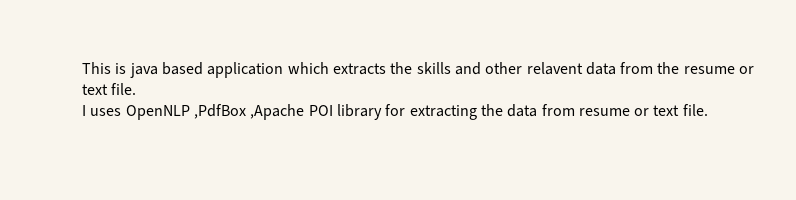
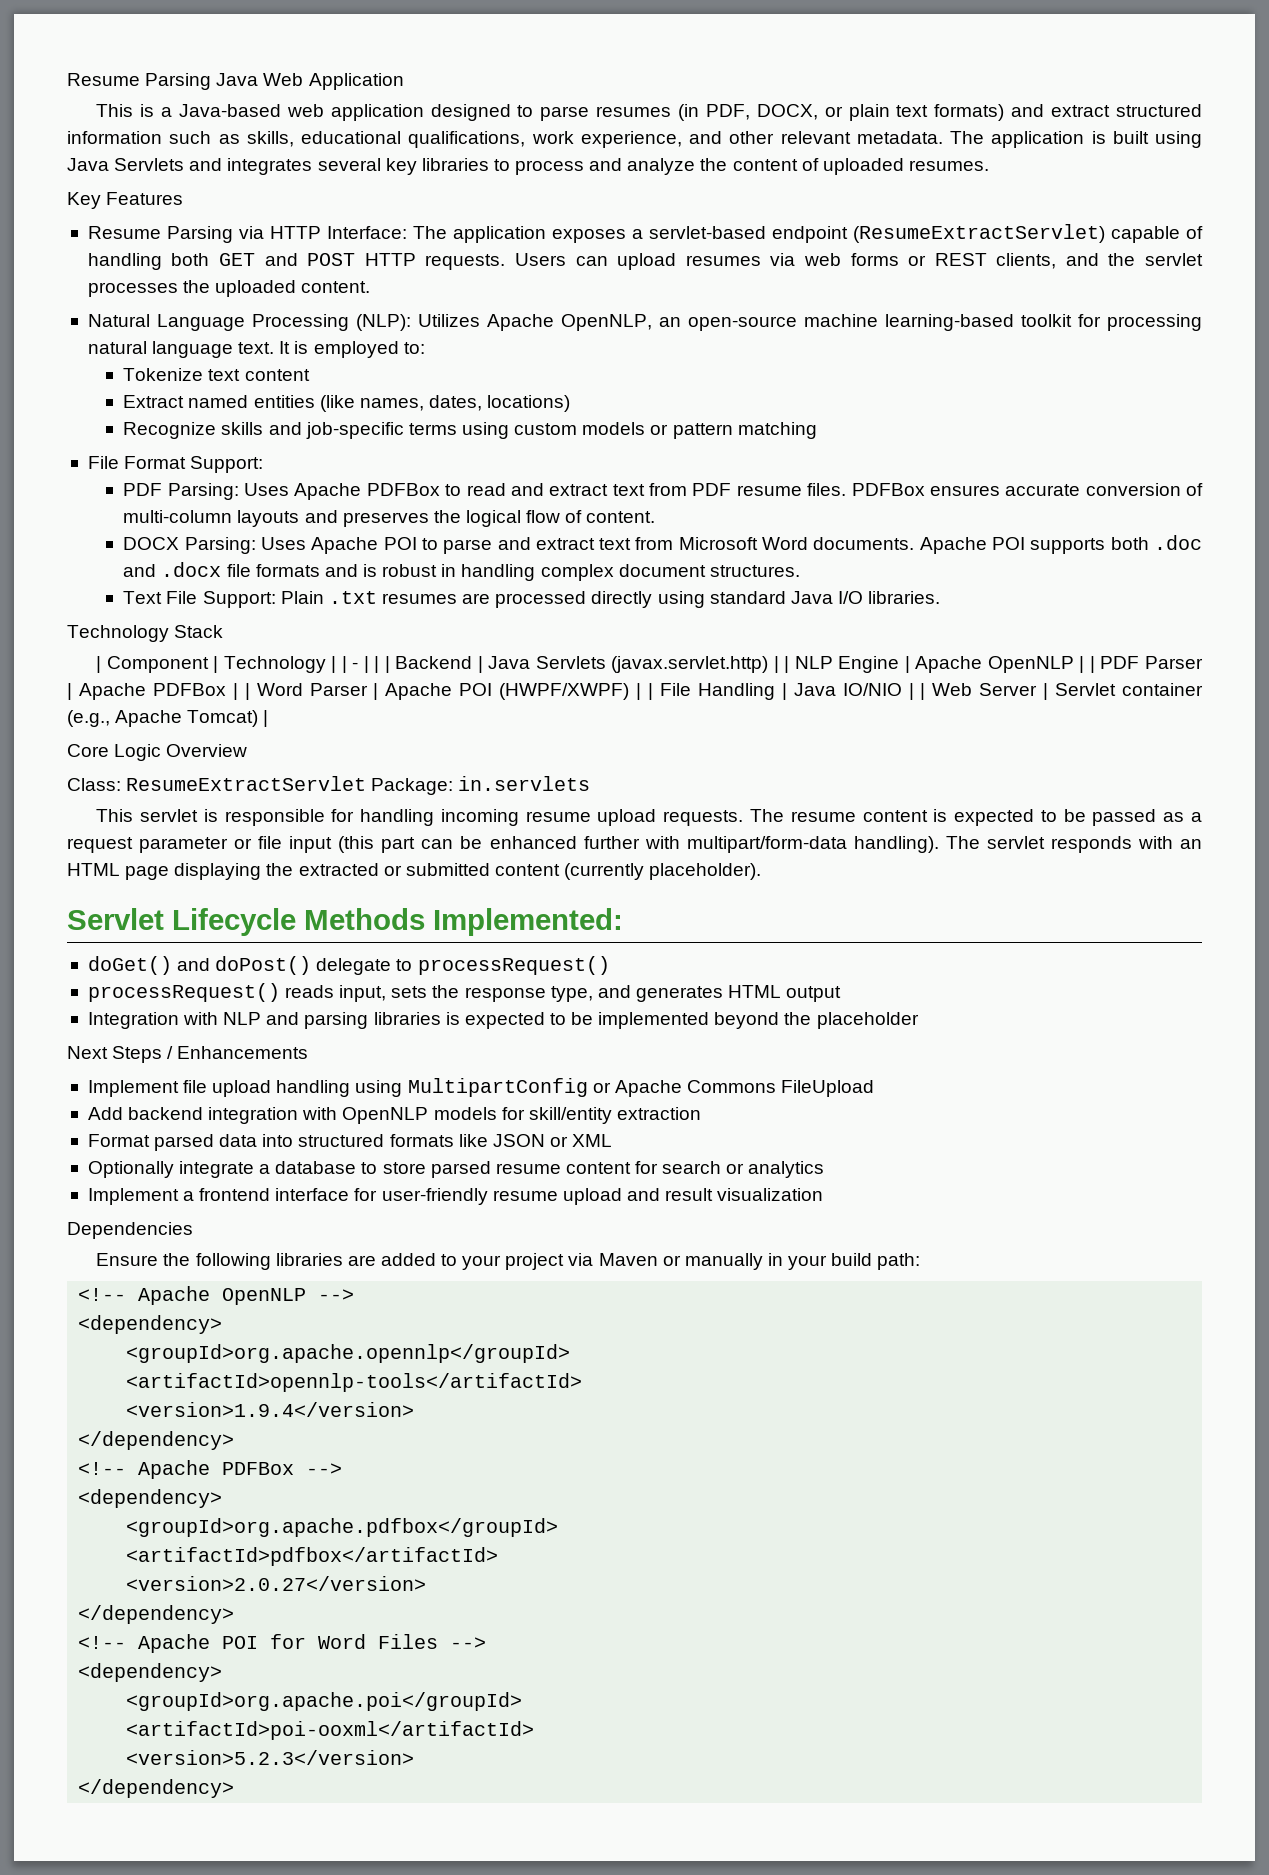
- This is java based application which extracts the skills and other relavent data from the resume or text file.
- I uses OpenNLP ,PdfBox ,Apache POI library for extracting the data from resume or text file.
+ Resume Parsing Java Web Application
+ This is a Java-based web application designed to parse resumes (in PDF, DOCX, or plain text formats) and extract structured information such as skills, educational qualifications, work experience, and other relevant metadata. The application is built using Java Servlets and integrates several key libraries to process and analyze the content of uploaded resumes.
+ Key Features
+ Resume Parsing via HTTP Interface: The application exposes a servlet-based endpoint (ResumeExtractServlet) capable of handling both GET and POST HTTP requests. Users can upload resumes via web forms or REST clients, and the servlet processes the uploaded content.
+ Natural Language Processing (NLP): Utilizes Apache OpenNLP, an open-source machine learning-based toolkit for processing natural language text. It is employed to:
+ Tokenize text content
+ Extract named entities (like names, dates, locations)
+ Recognize skills and job-specific terms using custom models or pattern matching
+ File Format Support:
+ PDF Parsing: Uses Apache PDFBox to read and extract text from PDF resume files. PDFBox ensures accurate conversion of multi-column layouts and preserves the logical flow of content.
+ DOCX Parsing: Uses Apache POI to parse and extract text from Microsoft Word documents. Apache POI supports both .doc and .docx file formats and is robust in handling complex document structures.
+ Text File Support: Plain .txt resumes are processed directly using standard Java I/O libraries.
+ Technology Stack
+ | Component | Technology | | - | | | Backend | Java Servlets (javax.servlet.http) | | NLP Engine | Apache OpenNLP | | PDF Parser | Apache PDFBox | | Word Parser | Apache POI (HWPF/XWPF) | | File Handling | Java IO/NIO | | Web Server | Servlet container (e.g., Apache Tomcat) |
+ Core Logic Overview
+ Class: ResumeExtractServlet Package: in.servlets
+ This servlet is responsible for handling incoming resume upload requests. The resume content is expected to be passed as a request parameter or file input (this part can be enhanced further with multipart/form-data handling). The servlet responds with an HTML page displaying the extracted or submitted content (currently placeholder).
+ Servlet Lifecycle Methods Implemented:
+ doGet() and doPost() delegate to processRequest()
+ processRequest() reads input, sets the response type, and generates HTML output
+ Integration with NLP and parsing libraries is expected to be implemented beyond the placeholder
+ Next Steps / Enhancements
+ Implement file upload handling using MultipartConfig or Apache Commons FileUpload
+ Add backend integration with OpenNLP models for skill/entity extraction
+ Format parsed data into structured formats like JSON or XML
+ Optionally integrate a database to store parsed resume content for search or analytics
+ Implement a frontend interface for user-friendly resume upload and result visualization
+ Dependencies
+ Ensure the following libraries are added to your project via Maven or manually in your build path:
+ <!-- Apache OpenNLP -->
+ <dependency>
+ <groupId>org.apache.opennlp</groupId>
+ <artifactId>opennlp-tools</artifactId>
+ <version>1.9.4</version>
+ </dependency>
+ <!-- Apache PDFBox -->
+ <dependency>
+ <groupId>org.apache.pdfbox</groupId>
+ <artifactId>pdfbox</artifactId>
+ <version>2.0.27</version>
+ </dependency>
+ <!-- Apache POI for Word Files -->
+ <dependency>
+ <groupId>org.apache.poi</groupId>
+ <artifactId>poi-ooxml</artifactId>
+ <version>5.2.3</version>
+ </dependency>

